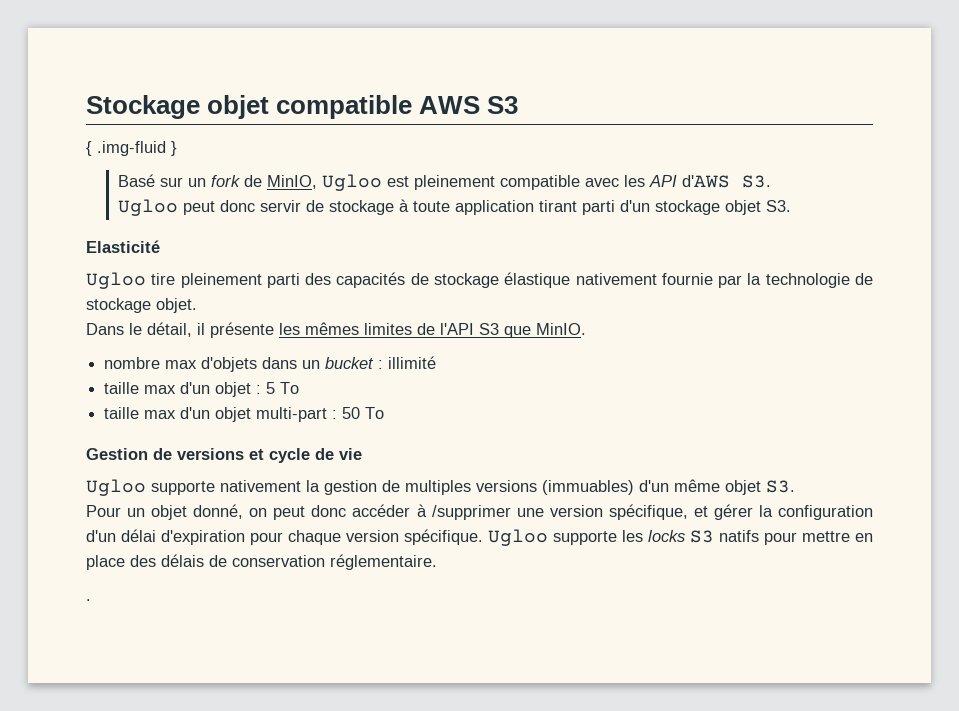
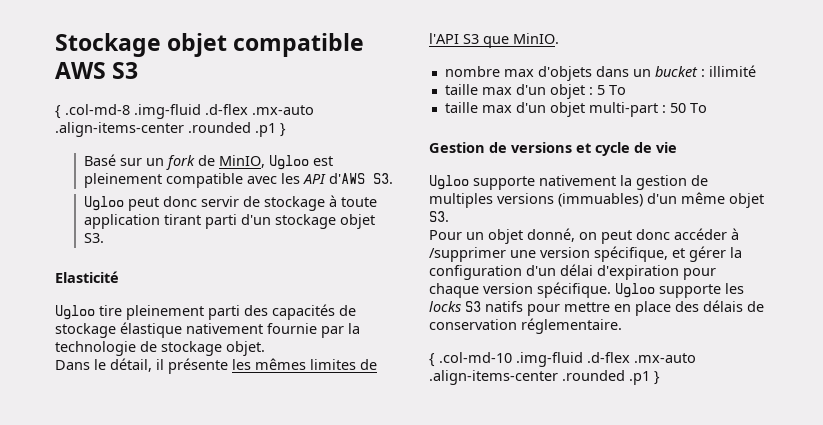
- { .img-fluid }
+ { .col-md-8 .img-fluid .d-flex .mx-auto .align-items-center .rounded .p1 }
- .
+ { .col-md-10 .img-fluid .d-flex .mx-auto .align-items-center .rounded .p1 }

